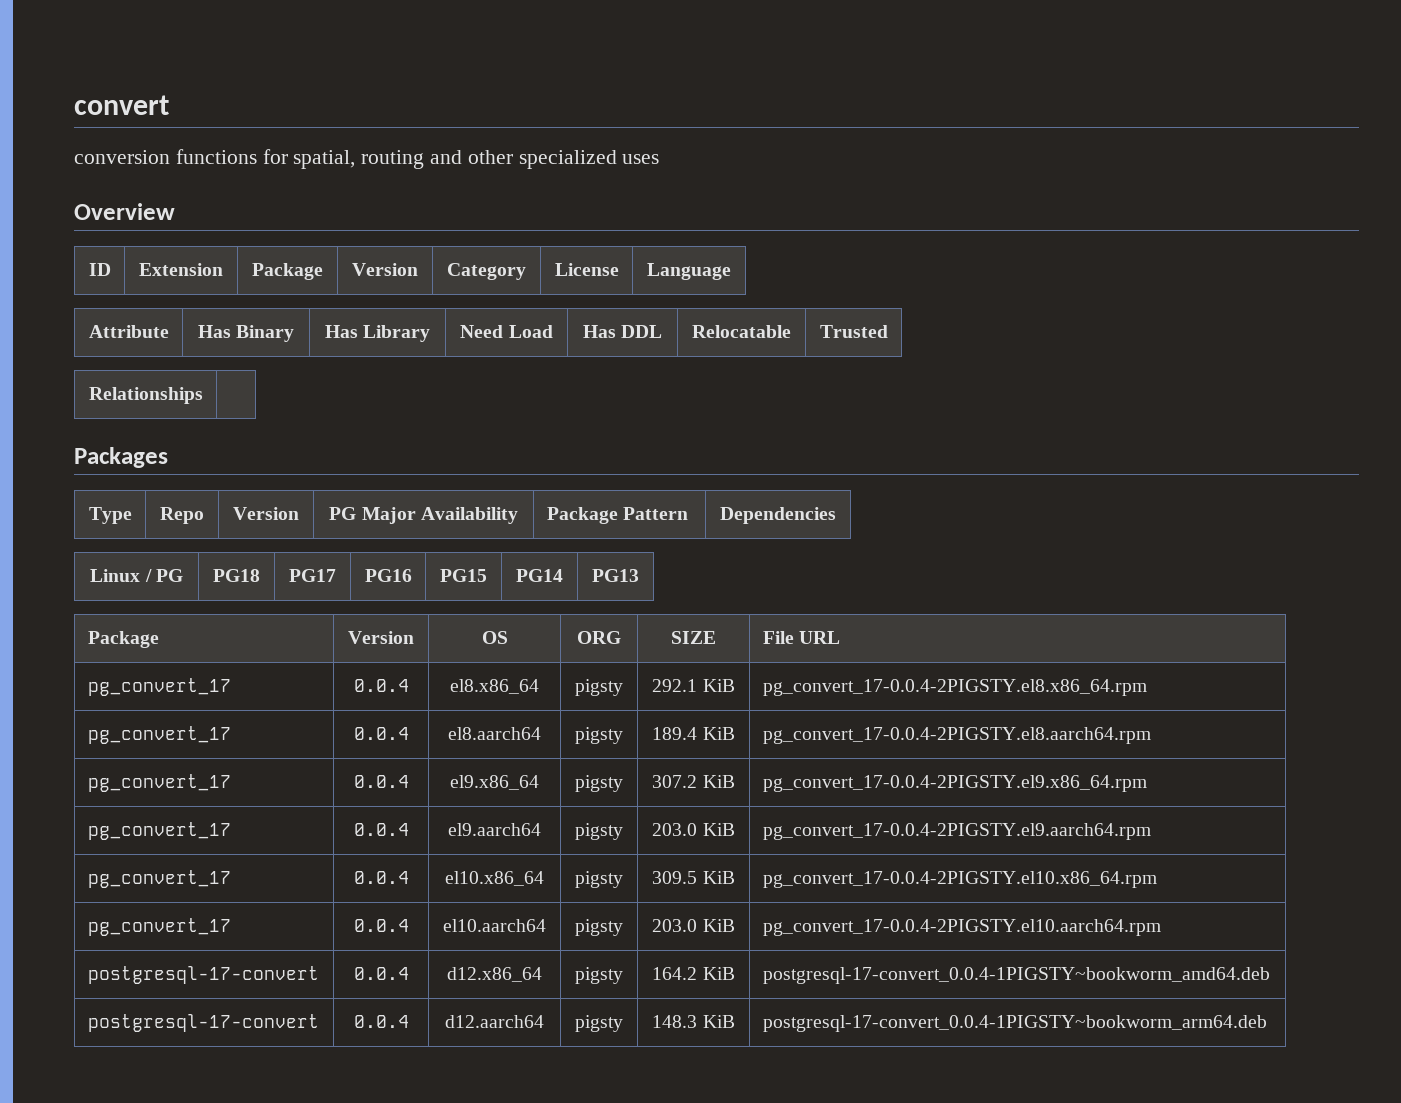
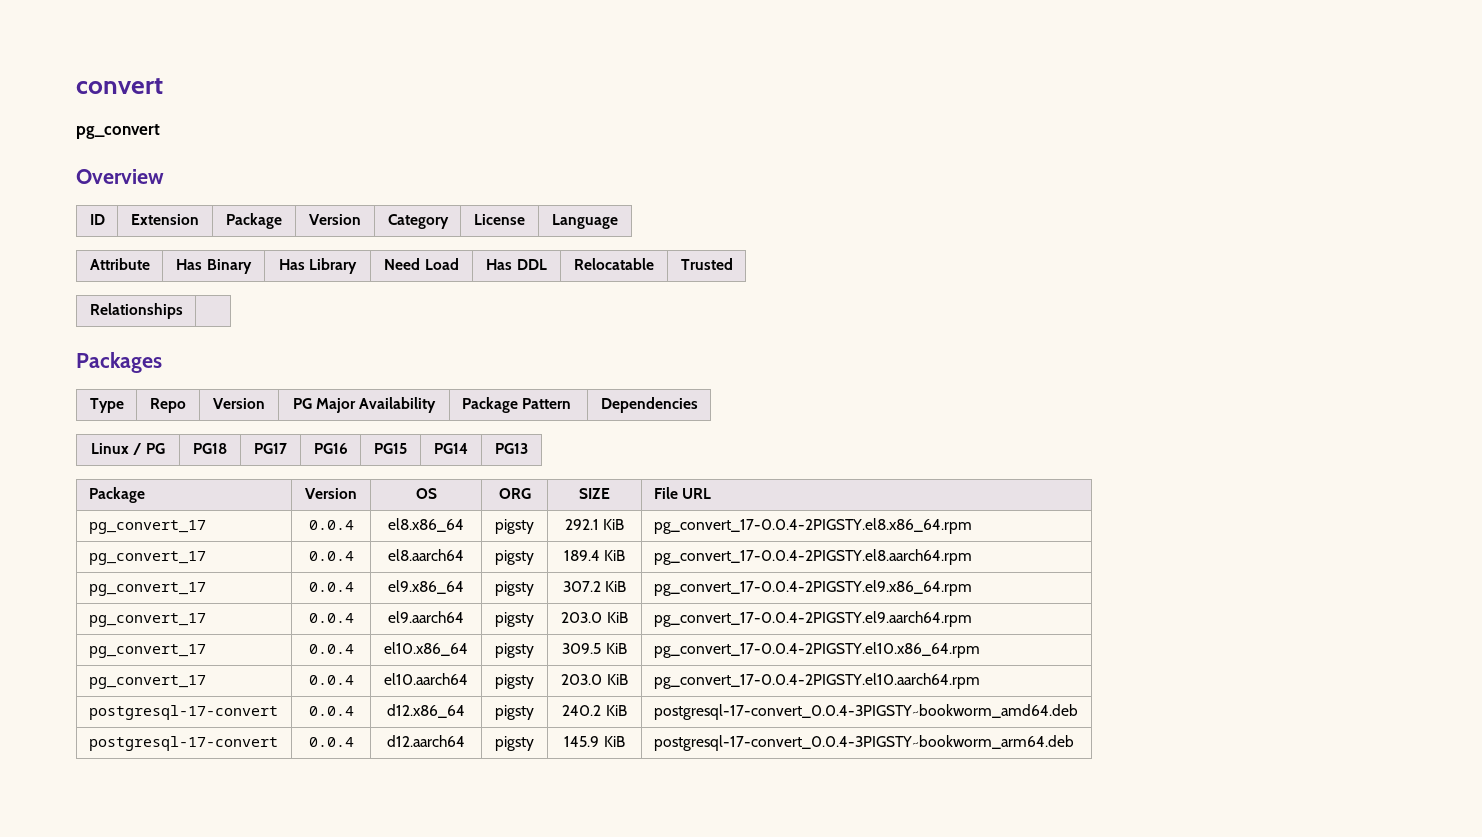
- conversion functions for spatial, routing and other specialized uses
+ pg_convert
- postgresql-17-convert | 0.0.4 | d12.x86_64 | pigsty | 164.2 KiB | postgresql-17-convert_0.0.4-1PIGSTY~bookworm_amd64.deb
+ postgresql-17-convert | 0.0.4 | d12.x86_64 | pigsty | 240.2 KiB | postgresql-17-convert_0.0.4-3PIGSTY~bookworm_amd64.deb
- postgresql-17-convert | 0.0.4 | d12.aarch64 | pigsty | 148.3 KiB | postgresql-17-convert_0.0.4-1PIGSTY~bookworm_arm64.deb
+ postgresql-17-convert | 0.0.4 | d12.aarch64 | pigsty | 145.9 KiB | postgresql-17-convert_0.0.4-3PIGSTY~bookworm_arm64.deb

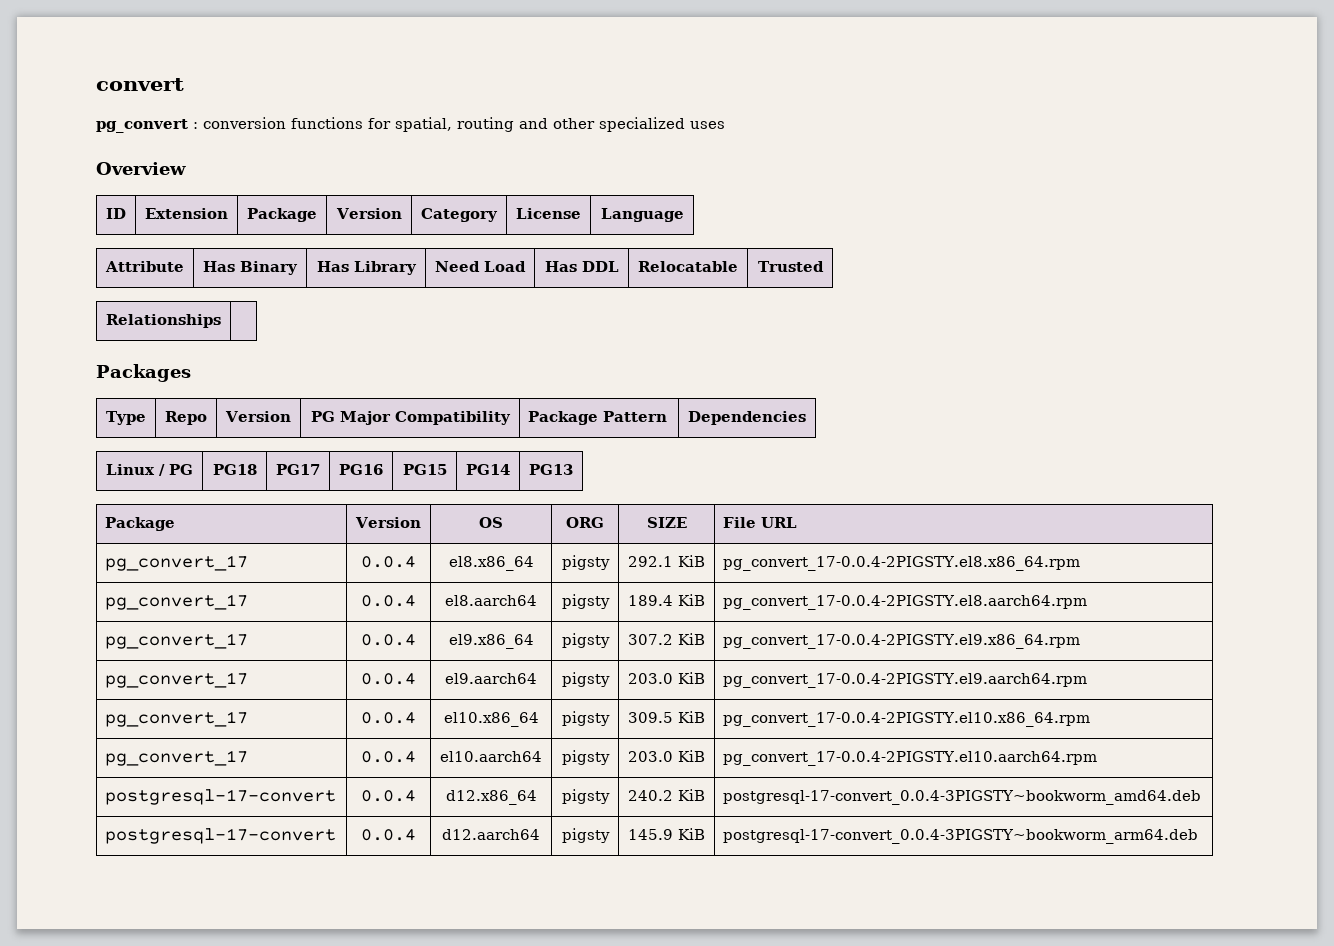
- pg_convert
+ pg_convert : conversion functions for spatial, routing and other specialized uses
- Type | Repo | Version | PG Major Availability | Package Pattern | Dependencies
+ Type | Repo | Version | PG Major Compatibility | Package Pattern | Dependencies

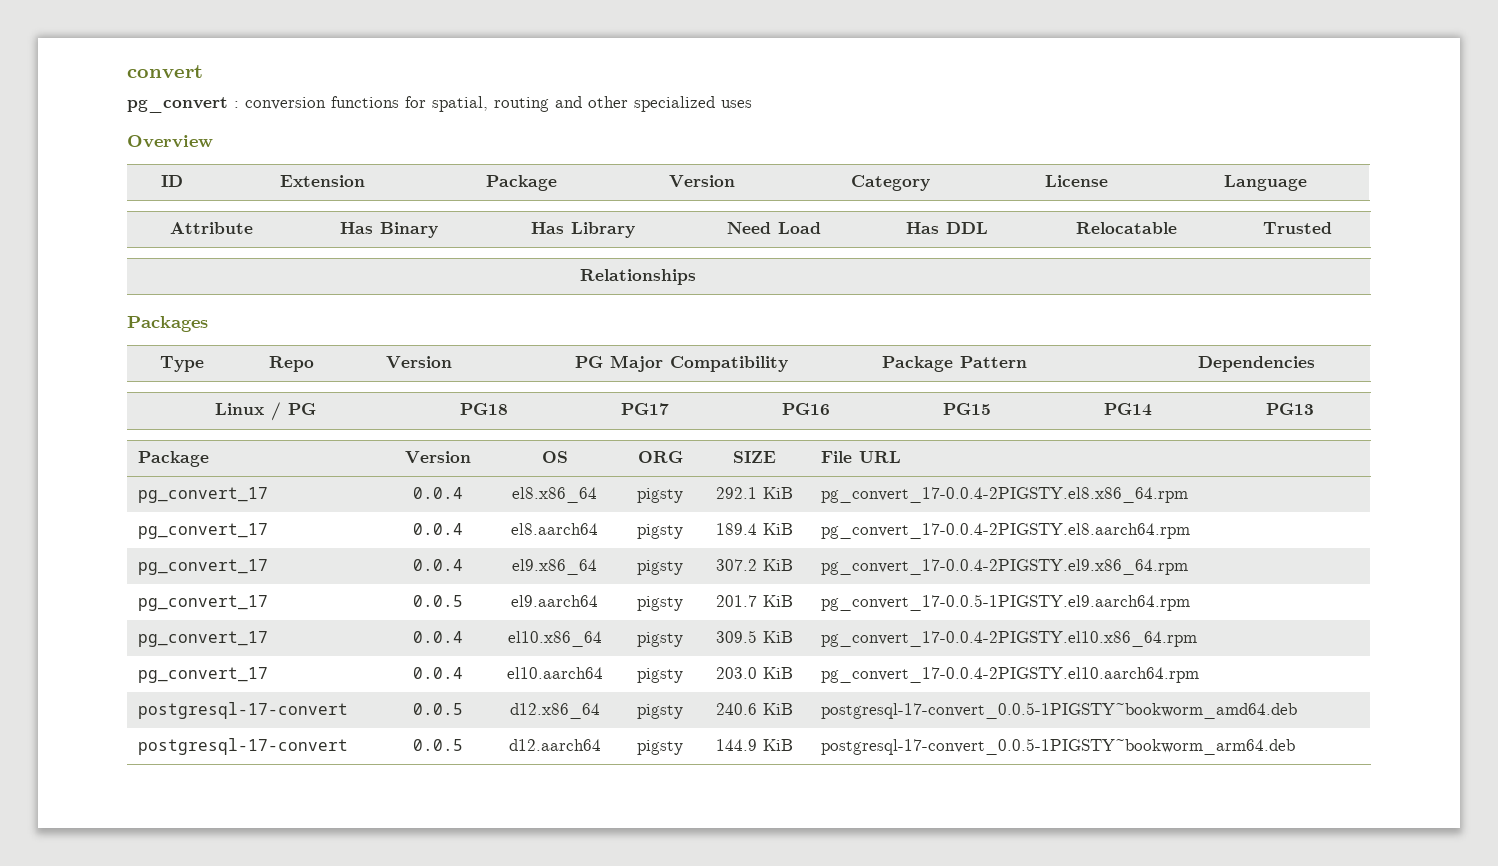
- pg_convert_17 | 0.0.4 | el9.aarch64 | pigsty | 203.0 KiB | pg_convert_17-0.0.4-2PIGSTY.el9.aarch64.rpm
+ pg_convert_17 | 0.0.5 | el9.aarch64 | pigsty | 201.7 KiB | pg_convert_17-0.0.5-1PIGSTY.el9.aarch64.rpm
- postgresql-17-convert | 0.0.4 | d12.x86_64 | pigsty | 240.2 KiB | postgresql-17-convert_0.0.4-3PIGSTY~bookworm_amd64.deb
- postgresql-17-convert | 0.0.4 | d12.aarch64 | pigsty | 145.9 KiB | postgresql-17-convert_0.0.4-3PIGSTY~bookworm_arm64.deb
+ postgresql-17-convert | 0.0.5 | d12.x86_64 | pigsty | 240.6 KiB | postgresql-17-convert_0.0.5-1PIGSTY~bookworm_amd64.deb
+ postgresql-17-convert | 0.0.5 | d12.aarch64 | pigsty | 144.9 KiB | postgresql-17-convert_0.0.5-1PIGSTY~bookworm_arm64.deb

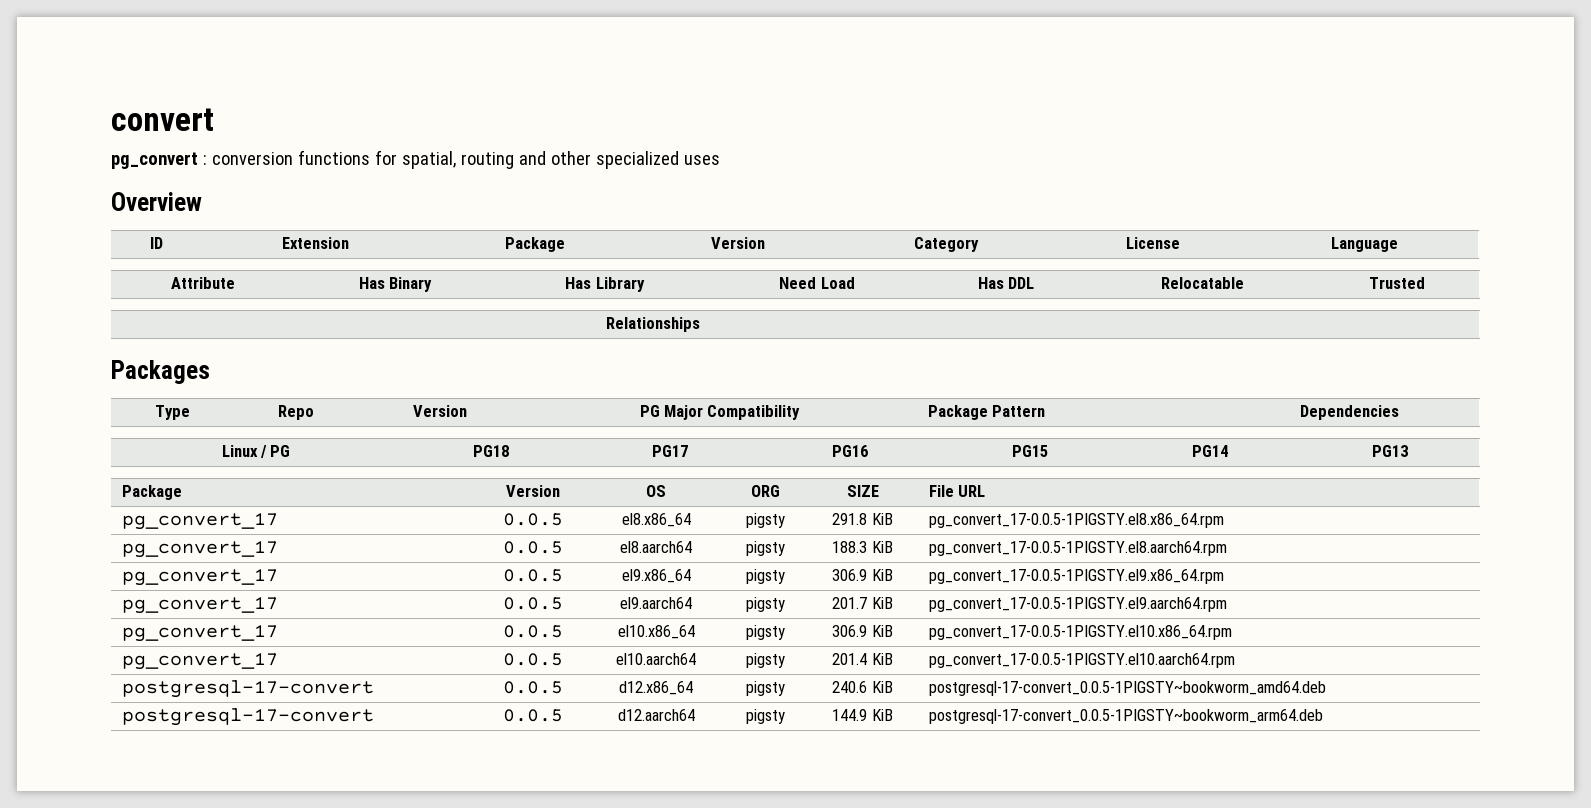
- pg_convert_17 | 0.0.4 | el8.x86_64 | pigsty | 292.1 KiB | pg_convert_17-0.0.4-2PIGSTY.el8.x86_64.rpm
- pg_convert_17 | 0.0.4 | el8.aarch64 | pigsty | 189.4 KiB | pg_convert_17-0.0.4-2PIGSTY.el8.aarch64.rpm
- pg_convert_17 | 0.0.4 | el9.x86_64 | pigsty | 307.2 KiB | pg_convert_17-0.0.4-2PIGSTY.el9.x86_64.rpm
+ pg_convert_17 | 0.0.5 | el8.x86_64 | pigsty | 291.8 KiB | pg_convert_17-0.0.5-1PIGSTY.el8.x86_64.rpm
+ pg_convert_17 | 0.0.5 | el8.aarch64 | pigsty | 188.3 KiB | pg_convert_17-0.0.5-1PIGSTY.el8.aarch64.rpm
+ pg_convert_17 | 0.0.5 | el9.x86_64 | pigsty | 306.9 KiB | pg_convert_17-0.0.5-1PIGSTY.el9.x86_64.rpm
- pg_convert_17 | 0.0.4 | el10.x86_64 | pigsty | 309.5 KiB | pg_convert_17-0.0.4-2PIGSTY.el10.x86_64.rpm
- pg_convert_17 | 0.0.4 | el10.aarch64 | pigsty | 203.0 KiB | pg_convert_17-0.0.4-2PIGSTY.el10.aarch64.rpm
+ pg_convert_17 | 0.0.5 | el10.x86_64 | pigsty | 306.9 KiB | pg_convert_17-0.0.5-1PIGSTY.el10.x86_64.rpm
+ pg_convert_17 | 0.0.5 | el10.aarch64 | pigsty | 201.4 KiB | pg_convert_17-0.0.5-1PIGSTY.el10.aarch64.rpm

